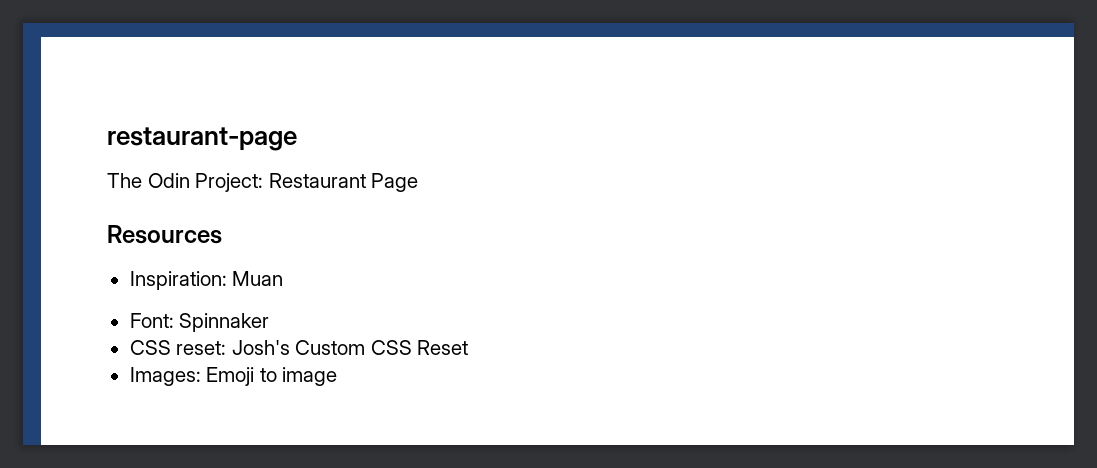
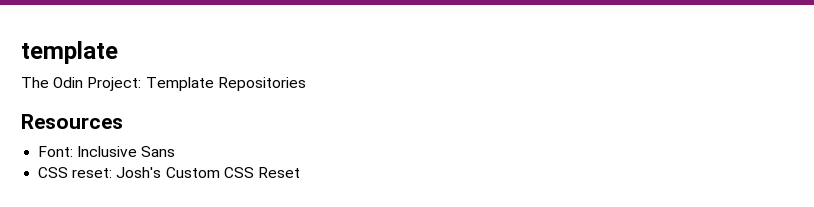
- restaurant-page
+ template
- The Odin Project: Restaurant Page
+ The Odin Project: Template Repositories
- Inspiration: Muan
- Font: Spinnaker
+ Font: Inclusive Sans
- Images: Emoji to image

